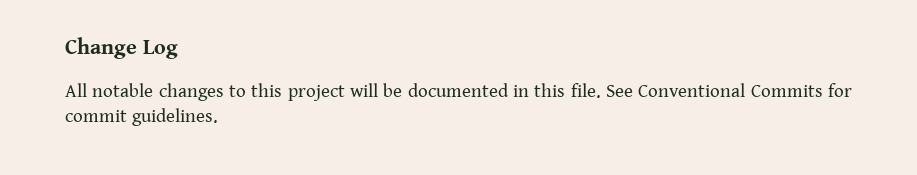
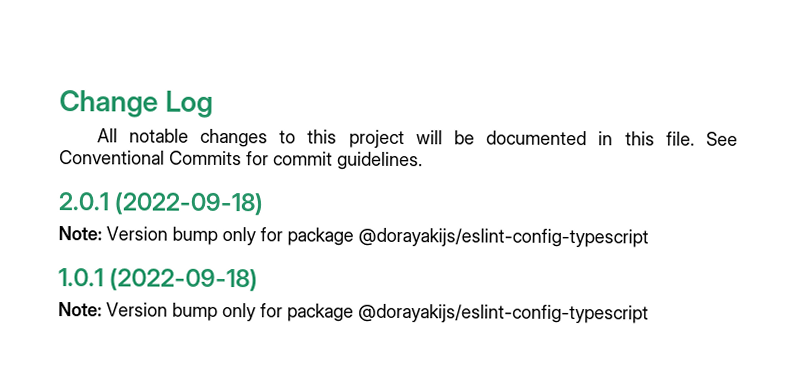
+ 2.0.1 (2022-09-18)
+ Note: Version bump only for package @dorayakijs/eslint-config-typescript
+ 1.0.1 (2022-09-18)
+ Note: Version bump only for package @dorayakijs/eslint-config-typescript

